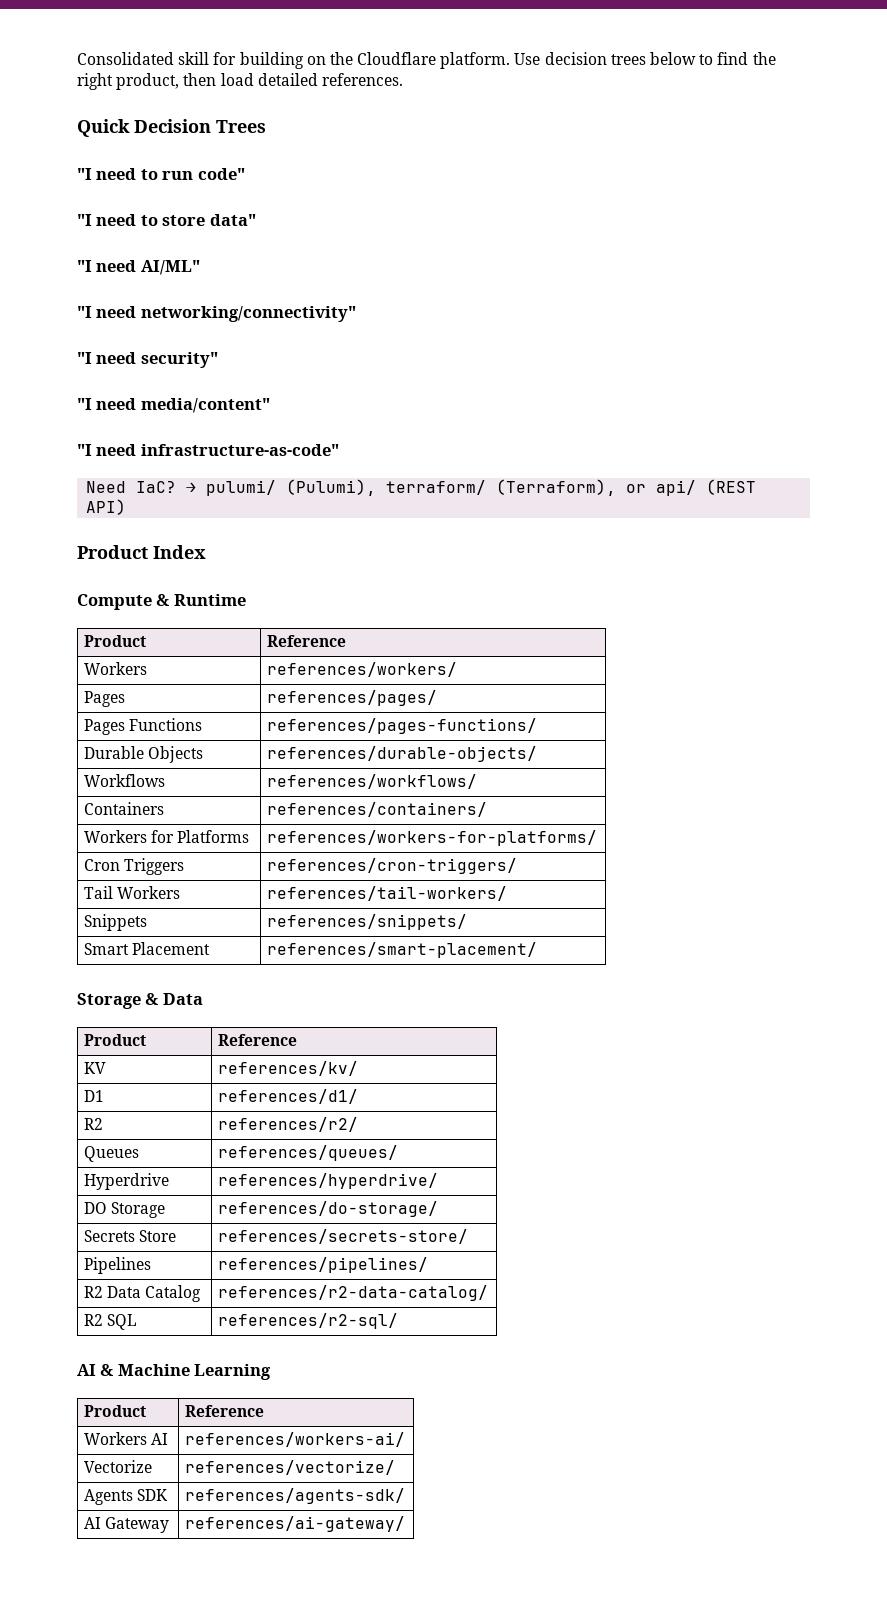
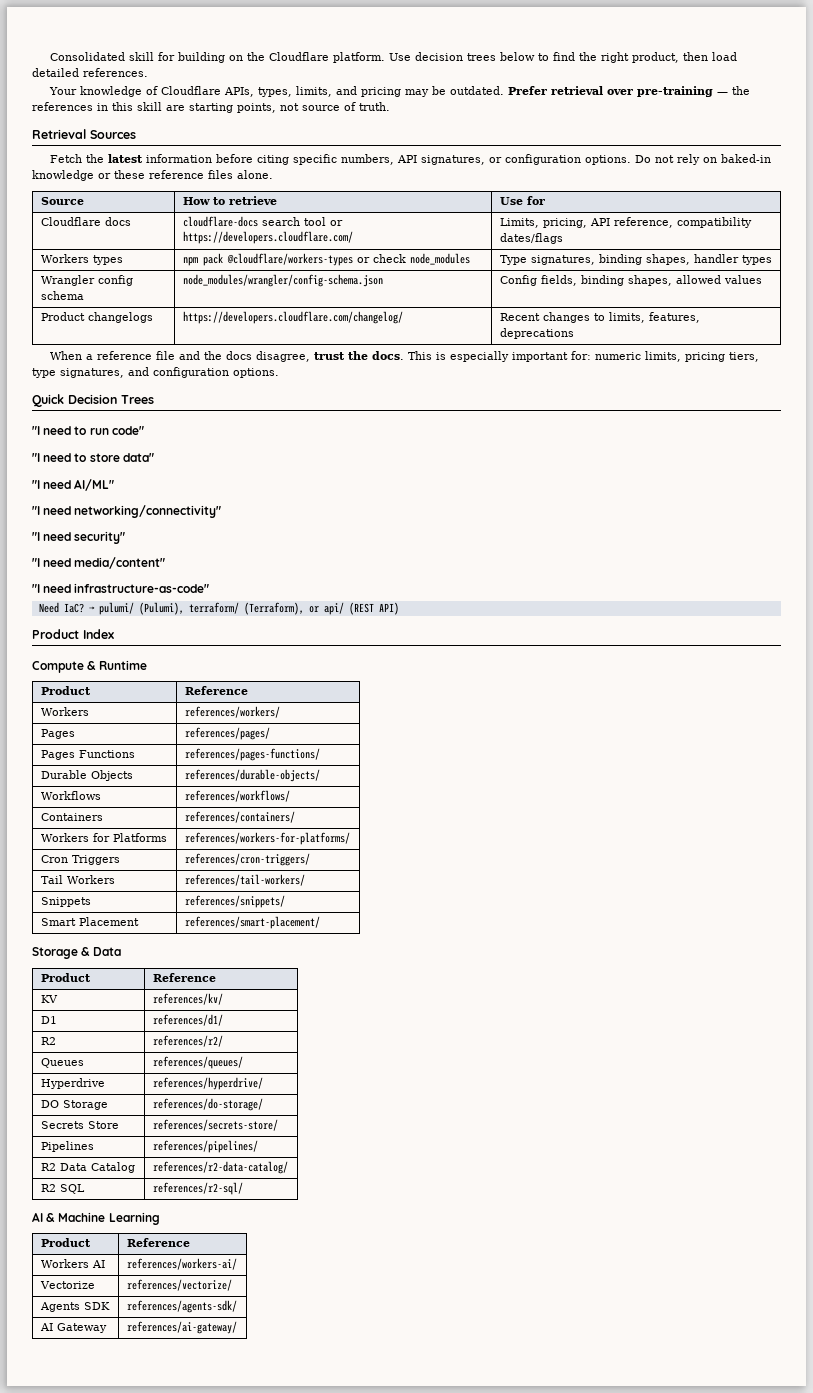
+ Your knowledge of Cloudflare APIs, types, limits, and pricing may be outdated. Prefer retrieval over pre-training — the references in this skill are starting points, not source of truth.
+ Retrieval Sources
+ Fetch the latest information before citing specific numbers, API signatures, or configuration options. Do not rely on baked-in knowledge or these reference files alone.
+ Source | How to retrieve | Use for
+ Cloudflare docs | cloudflare-docs search tool or https://developers.cloudflare.com/ | Limits, pricing, API reference, compatibility dates/flags
+ Workers types | npm pack @cloudflare/workers-types or check node_modules | Type signatures, binding shapes, handler types
+ Wrangler config schema | node_modules/wrangler/config-schema.json | Config fields, binding shapes, allowed values
+ Product changelogs | https://developers.cloudflare.com/changelog/ | Recent changes to limits, features, deprecations
+ When a reference file and the docs disagree, trust the docs. This is especially important for: numeric limits, pricing tiers, type signatures, and configuration options.

